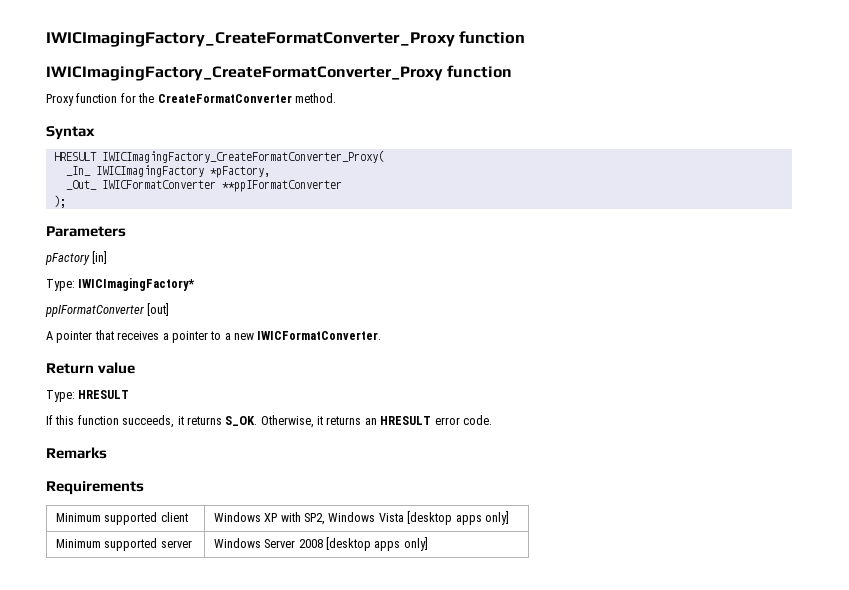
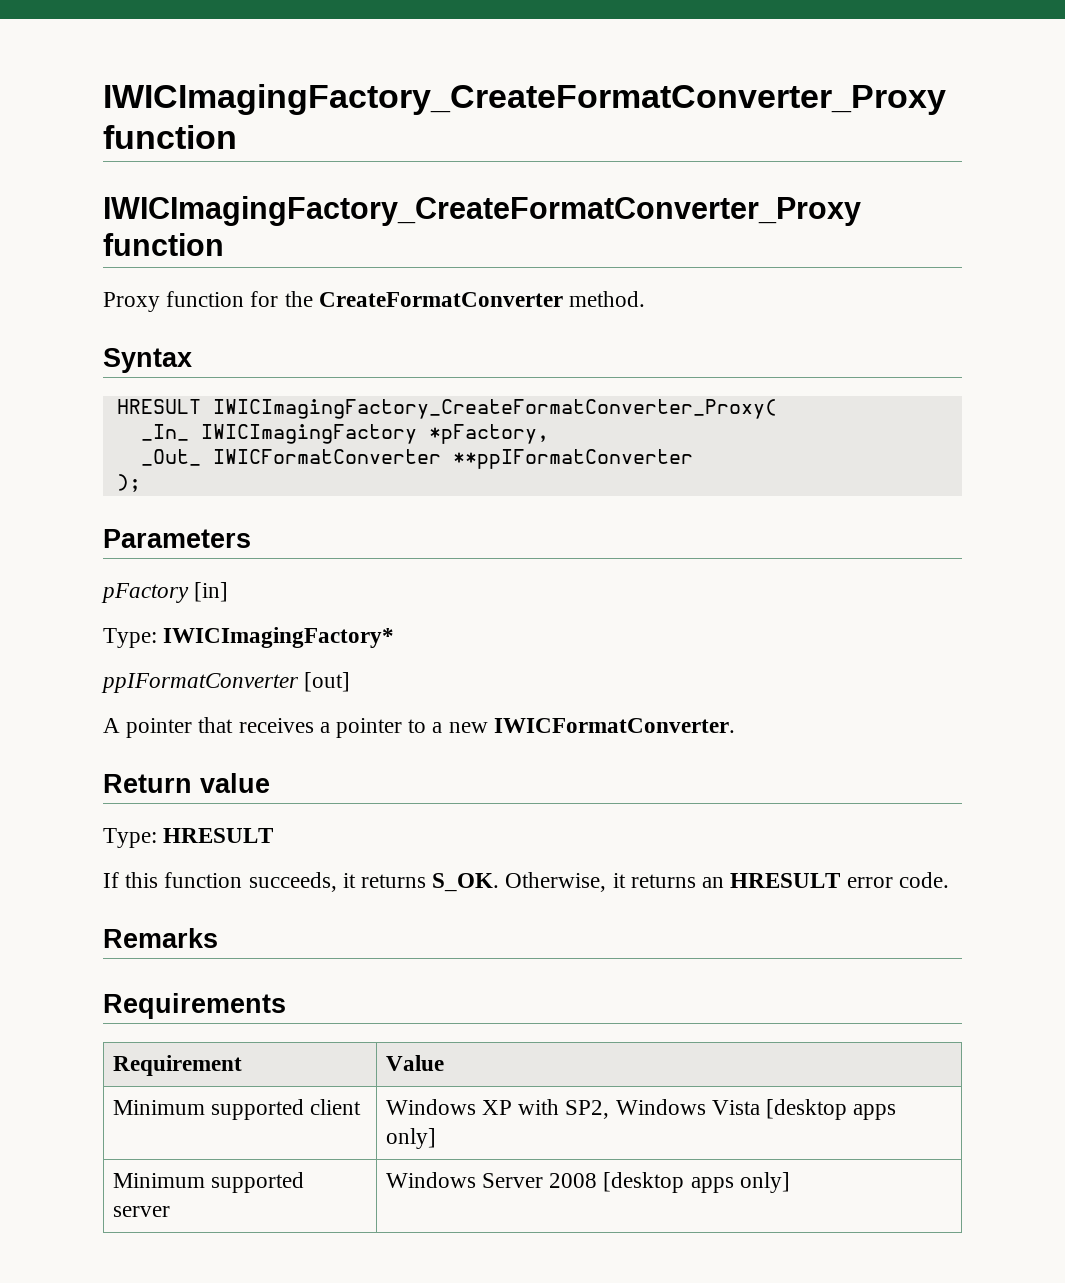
+ Requirement | Value

